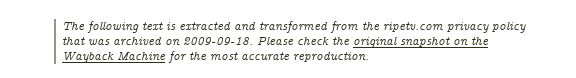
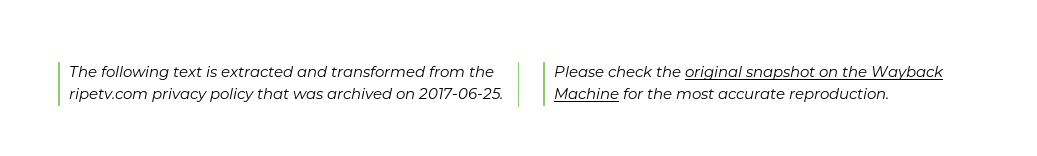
- The following text is extracted and transformed from the ripetv.com privacy policy that was archived on 2009-09-18.
+ The following text is extracted and transformed from the ripetv.com privacy policy that was archived on 2017-06-25.

